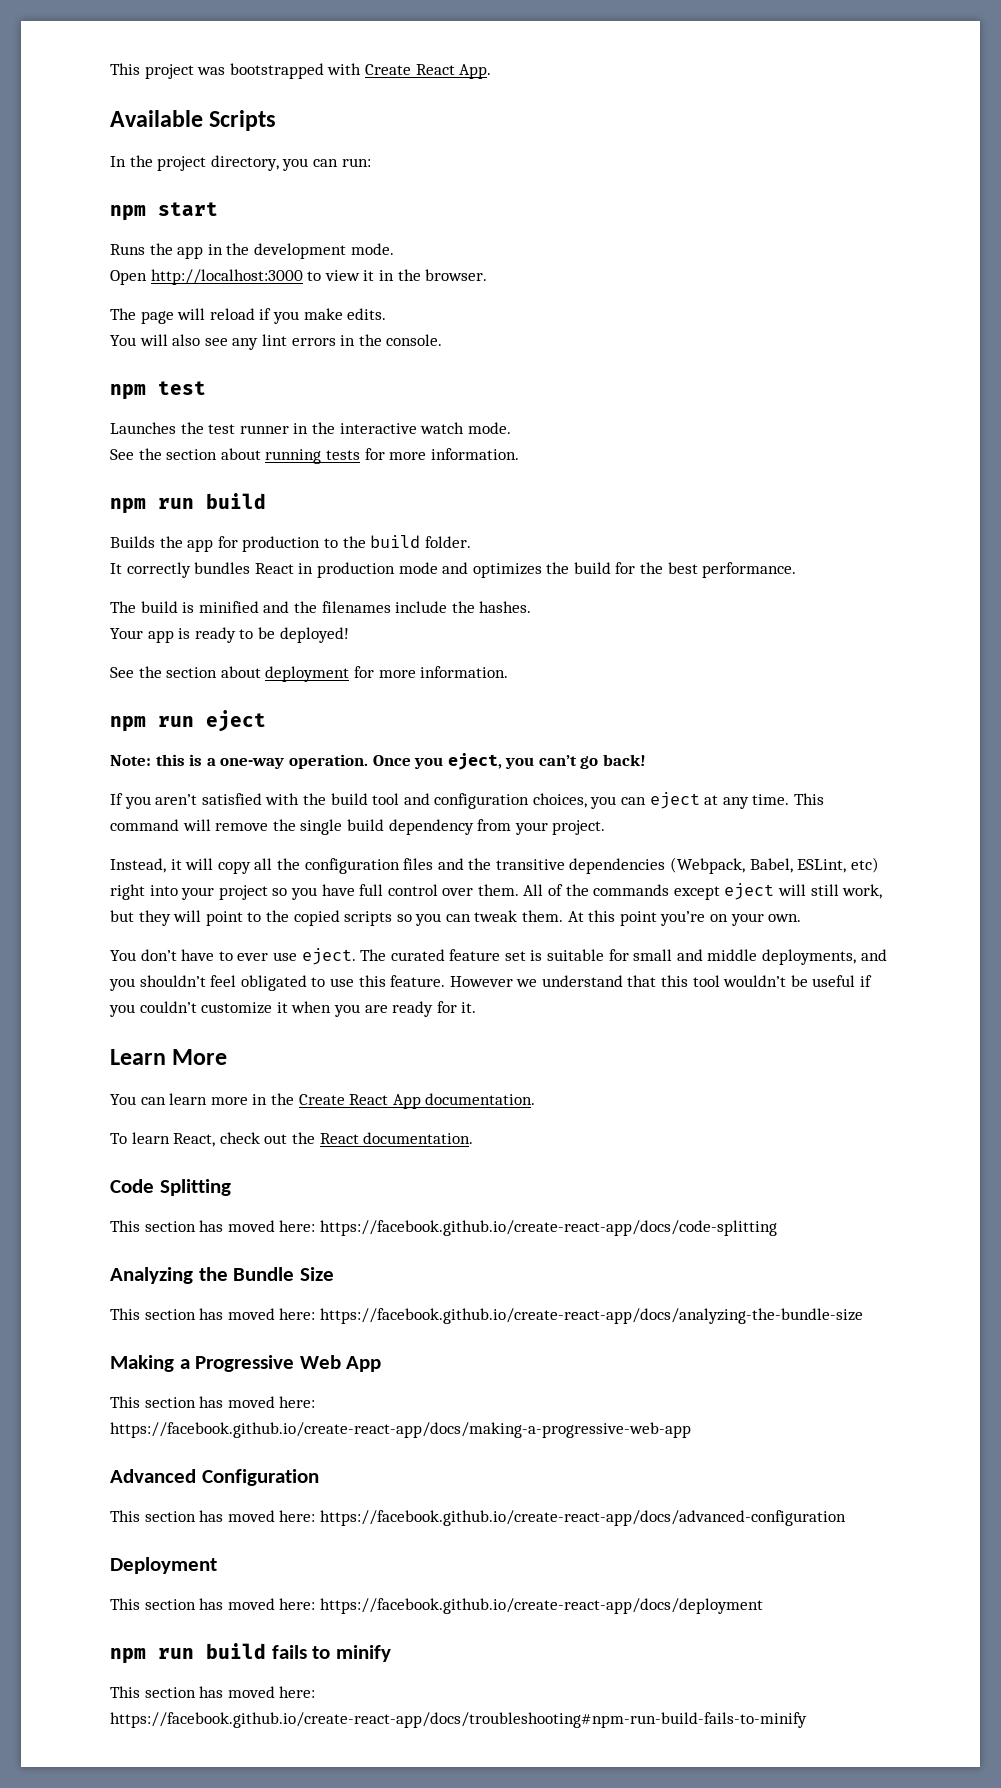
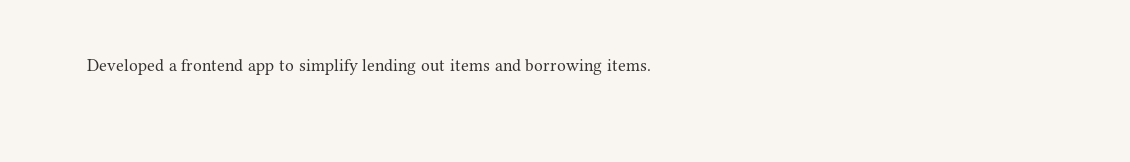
- This project was bootstrapped with Create React App.
- Available Scripts
- In the project directory, you can run:
- npm start
- Runs the app in the development mode.
- Open http://localhost:3000 to view it in the browser.
- The page will reload if you make edits.
- You will also see any lint errors in the console.
- npm test
- Launches the test runner in the interactive watch mode.
- See the section about running tests for more information.
- npm run build
- Builds the app for production to the build folder.
- It correctly bundles React in production mode and optimizes the build for the best performance.
- The build is minified and the filenames include the hashes.
- Your app is ready to be deployed!
- See the section about deployment for more information.
- npm run eject
- Note: this is a one-way operation. Once you eject, you can’t go back!
- If you aren’t satisfied with the build tool and configuration choices, you can eject at any time. This command will remove the single build dependency from your project.
- Instead, it will copy all the configuration files and the transitive dependencies (Webpack, Babel, ESLint, etc) right into your project so you have full control over them. All of the commands except eject will still work, but they will point to the copied scripts so you can tweak them. At this point you’re on your own.
- You don’t have to ever use eject. The curated feature set is suitable for small and middle deployments, and you shouldn’t feel obligated to use this feature. However we understand that this tool wouldn’t be useful if you couldn’t customize it when you are ready for it.
- Learn More
- You can learn more in the Create React App documentation.
- To learn React, check out the React documentation.
- Code Splitting
- This section has moved here: https://facebook.github.io/create-react-app/docs/code-splitting
- Analyzing the Bundle Size
- This section has moved here: https://facebook.github.io/create-react-app/docs/analyzing-the-bundle-size
- Making a Progressive Web App
- This section has moved here: https://facebook.github.io/create-react-app/docs/making-a-progressive-web-app
- Advanced Configuration
- This section has moved here: https://facebook.github.io/create-react-app/docs/advanced-configuration
- Deployment
- This section has moved here: https://facebook.github.io/create-react-app/docs/deployment
- npm run build fails to minify
- This section has moved here: https://facebook.github.io/create-react-app/docs/troubleshooting#npm-run-build-fails-to-minify
+ Developed a frontend app to simplify lending out items and borrowing items.

